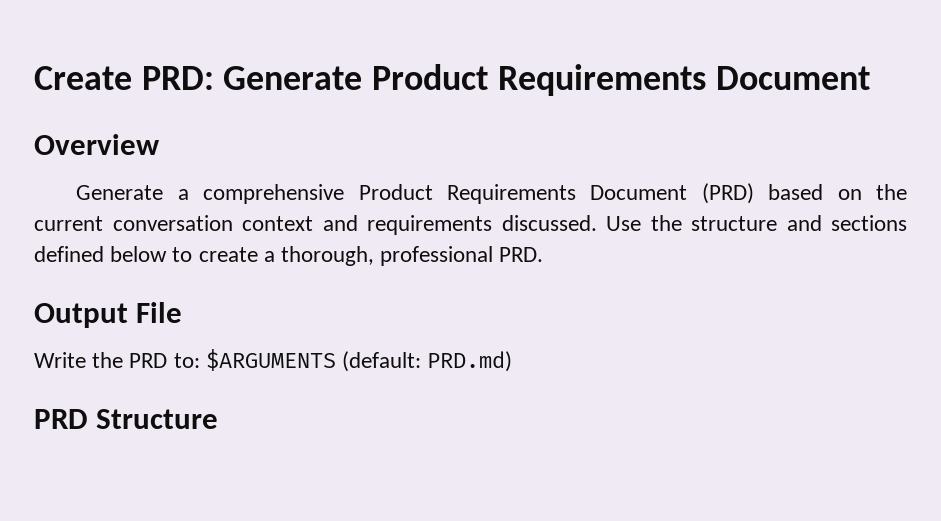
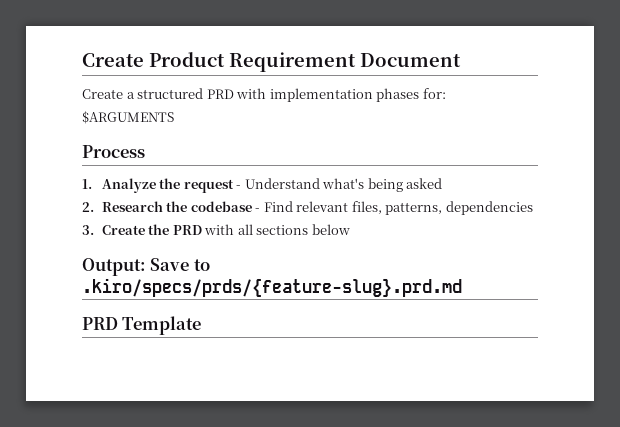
- Create PRD: Generate Product Requirements Document
- Overview
- Generate a comprehensive Product Requirements Document (PRD) based on the current conversation context and requirements discussed. Use the structure and sections defined below to create a thorough, professional PRD.
- Output File
- Write the PRD to: $ARGUMENTS (default: PRD.md)
- PRD Structure
+ Create Product Requirement Document
+ Create a structured PRD with implementation phases for: $ARGUMENTS
+ Process
+ 1. Analyze the request - Understand what's being asked
+ 2. Research the codebase - Find relevant files, patterns, dependencies
+ 3. Create the PRD with all sections below
+ Output: Save to .kiro/specs/prds/{feature-slug}.prd.md
+ PRD Template

